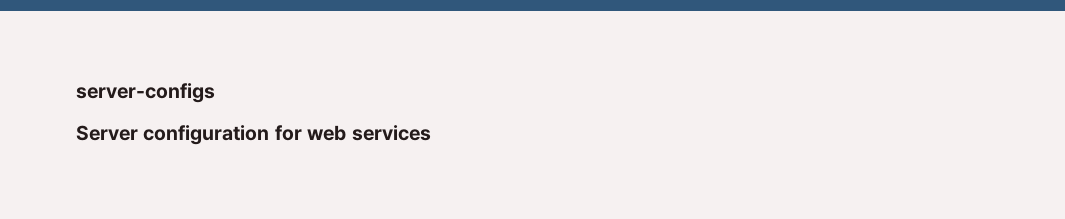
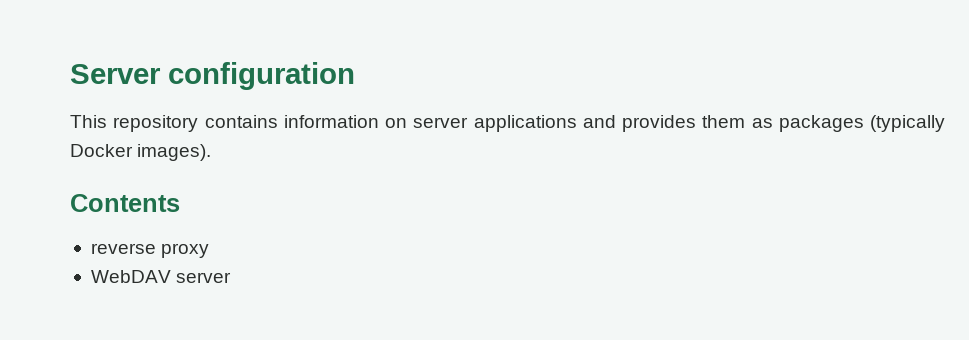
- server-configs
- Server configuration for web services
+ Server configuration
+ This repository contains information on server applications and provides them as packages (typically Docker images).
+ Contents
+ reverse proxy
+ WebDAV server

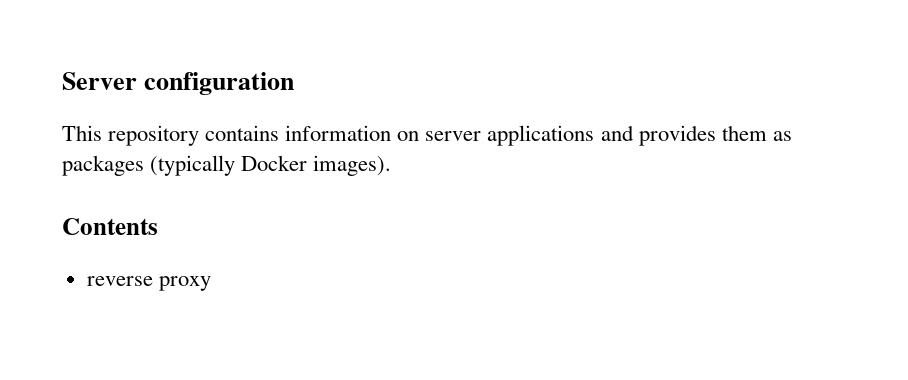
- WebDAV server

